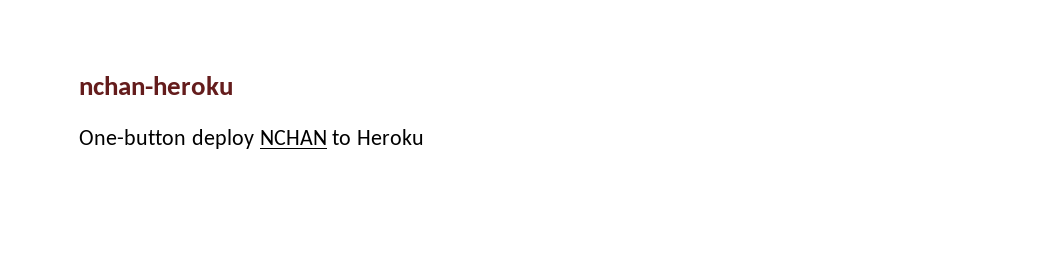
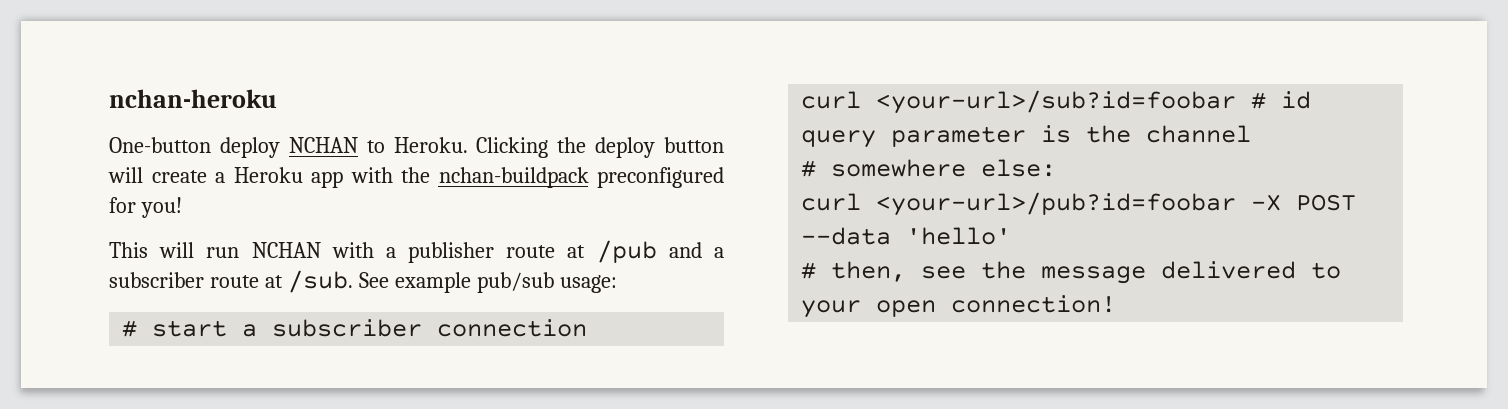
- One-button deploy NCHAN to Heroku
+ One-button deploy NCHAN to Heroku. Clicking the deploy button will create a Heroku app with the nchan-buildpack preconfigured for you!
+ This will run NCHAN with a publisher route at /pub and a subscriber route at /sub. See example pub/sub usage:
+ # start a subscriber connection
+ curl <your-url>/sub?id=foobar # id query parameter is the channel
+ # somewhere else:
+ curl <your-url>/pub?id=foobar -X POST --data 'hello'
+ # then, see the message delivered to your open connection!

